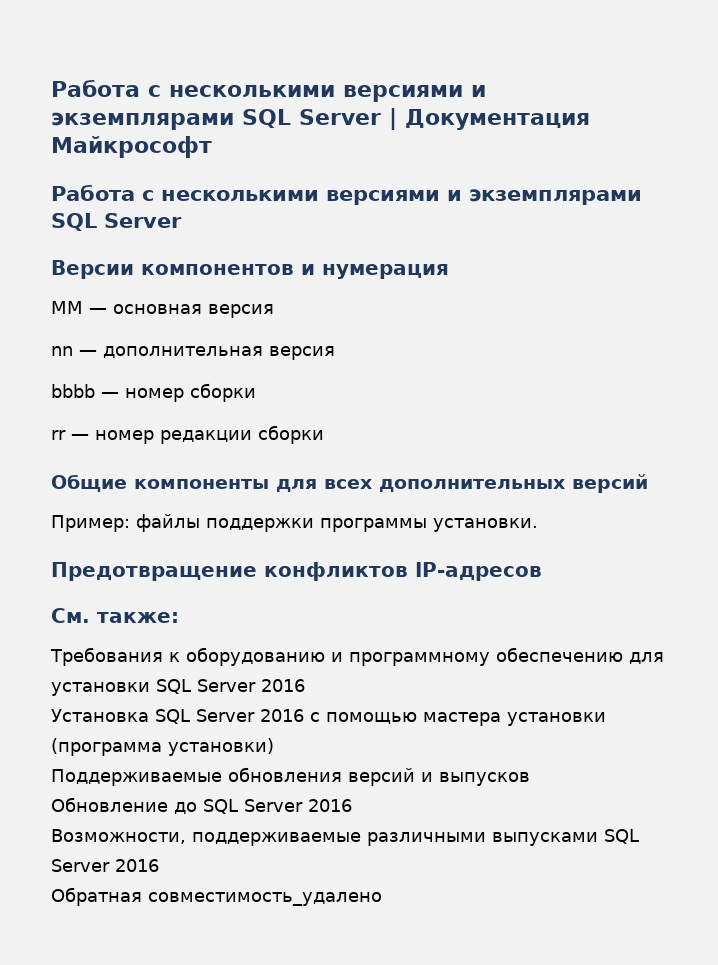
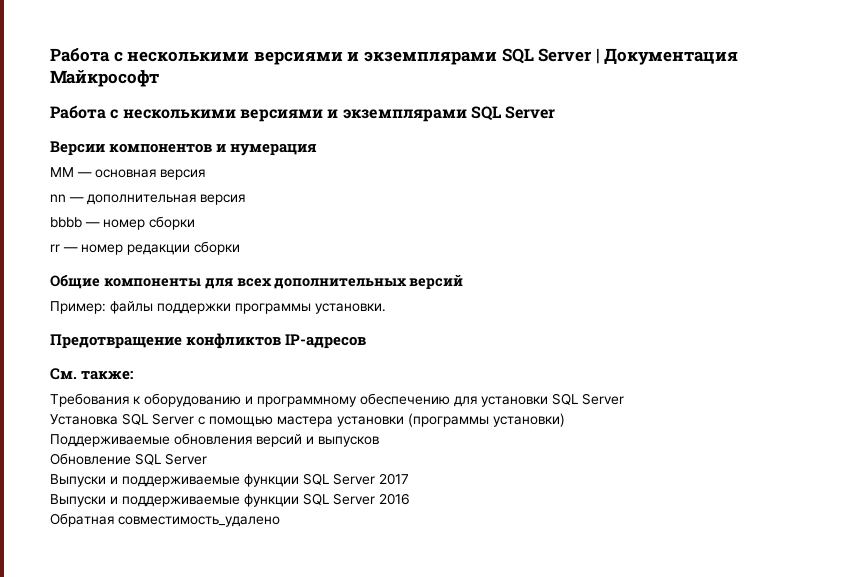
- Требования к оборудованию и программному обеспечению для установки SQL Server 2016
+ Требования к оборудованию и программному обеспечению для установки SQL Server
- Установка SQL Server 2016 с помощью мастера установки (программа установки)
+ Установка SQL Server с помощью мастера установки (программы установки)
- Обновление до SQL Server 2016
- Возможности, поддерживаемые различными выпусками SQL Server 2016
+ Обновление SQL Server
+ Выпуски и поддерживаемые функции SQL Server 2017
+ Выпуски и поддерживаемые функции SQL Server 2016

